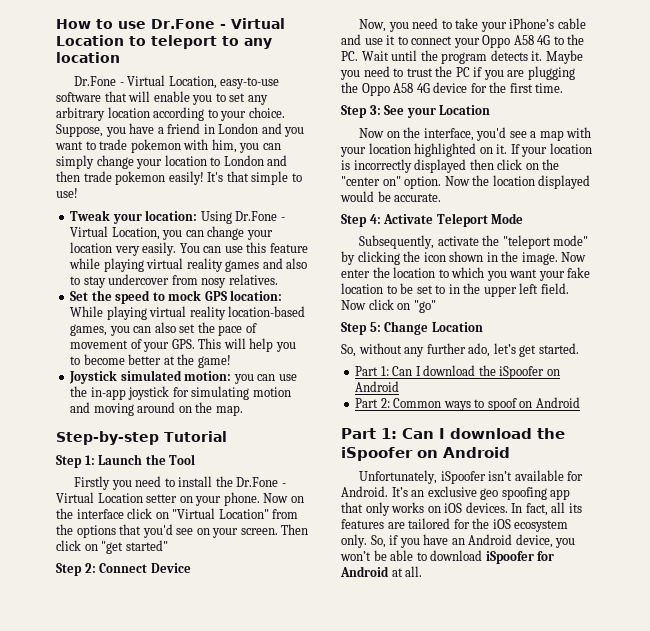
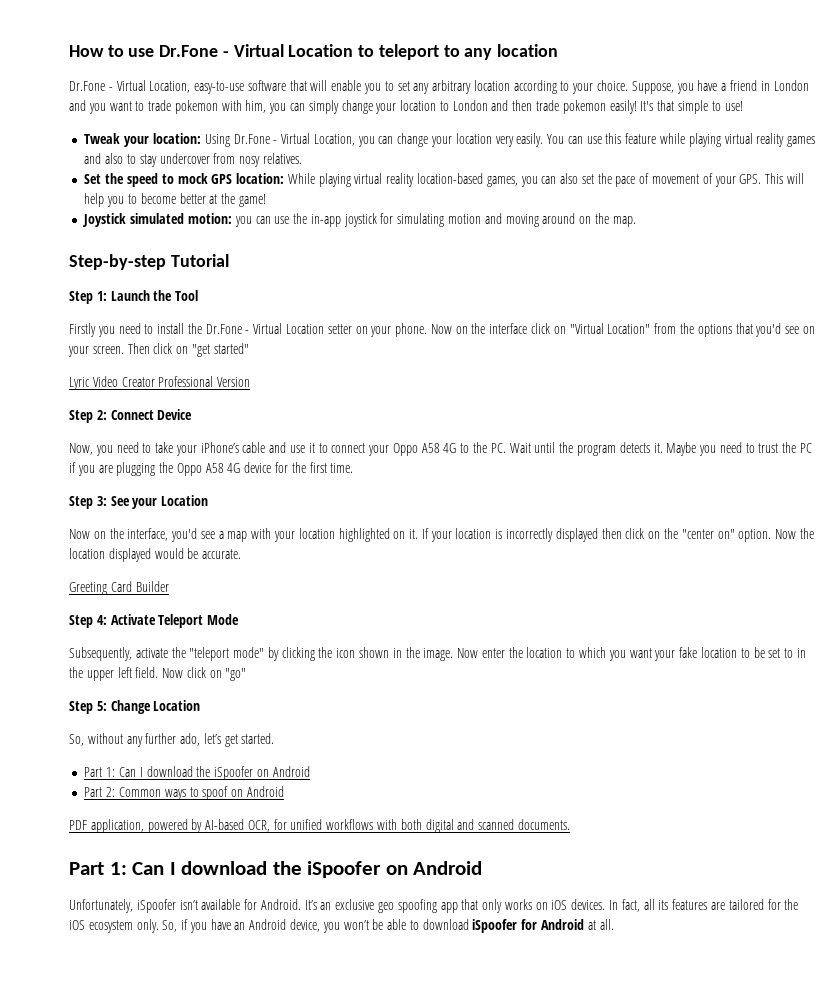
+ Lyric Video Creator Professional Version
+ Greeting Card Builder
+ PDF application, powered by AI-based OCR, for unified workflows with both digital and scanned documents.

